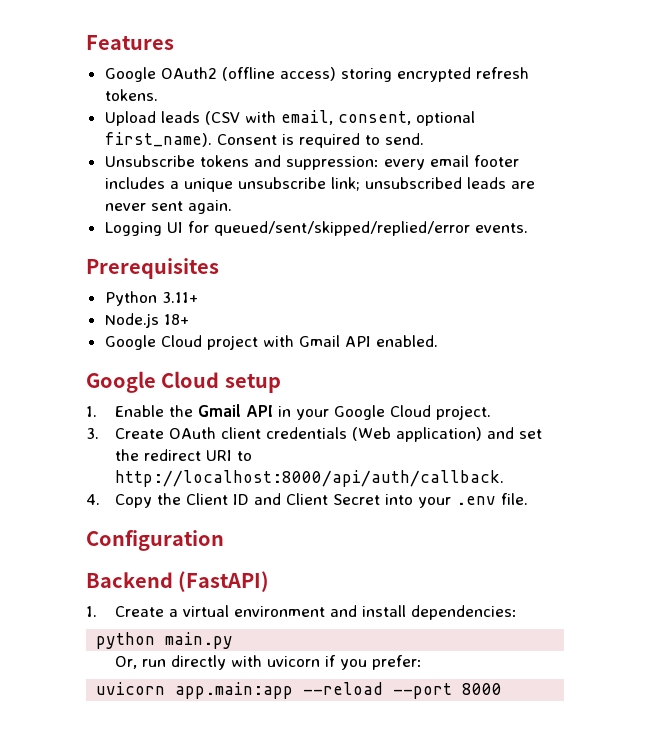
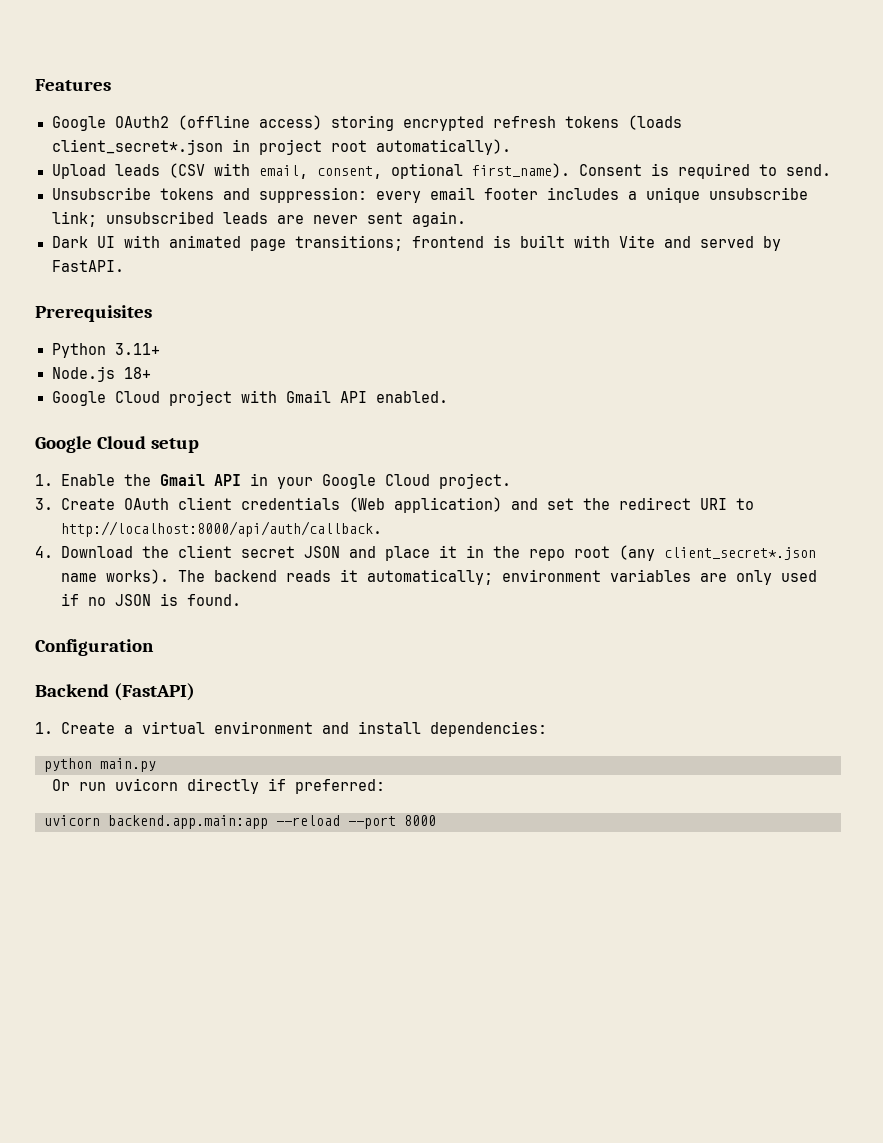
- Google OAuth2 (offline access) storing encrypted refresh tokens.
+ Google OAuth2 (offline access) storing encrypted refresh tokens (loads client_secret*.json in project root automatically).
- Logging UI for queued/sent/skipped/replied/error events.
+ Dark UI with animated page transitions; frontend is built with Vite and served by FastAPI.
- 4. Copy the Client ID and Client Secret into your .env file.
+ 4. Download the client secret JSON and place it in the repo root (any client_secret*.json name works). The backend reads it automatically; environment variables are only used if no JSON is found.
- Or, run directly with uvicorn if you prefer:
- uvicorn app.main:app --reload --port 8000
+ Or run uvicorn directly if preferred:
+ uvicorn backend.app.main:app --reload --port 8000

